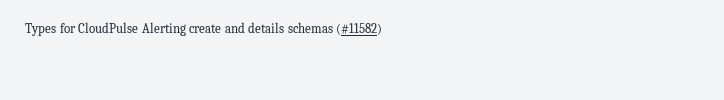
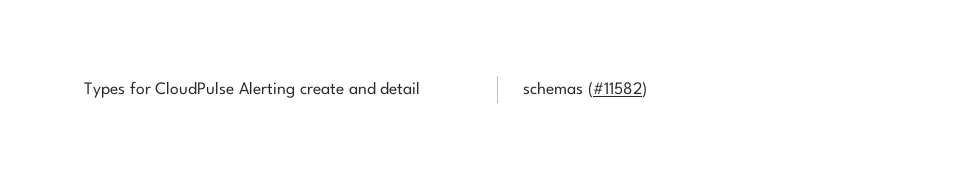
- Types for CloudPulse Alerting create and details schemas (#11582)
+ Types for CloudPulse Alerting create and detail schemas (#11582)

